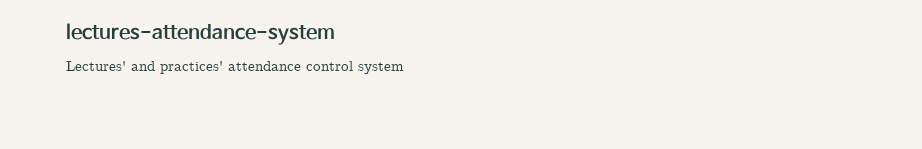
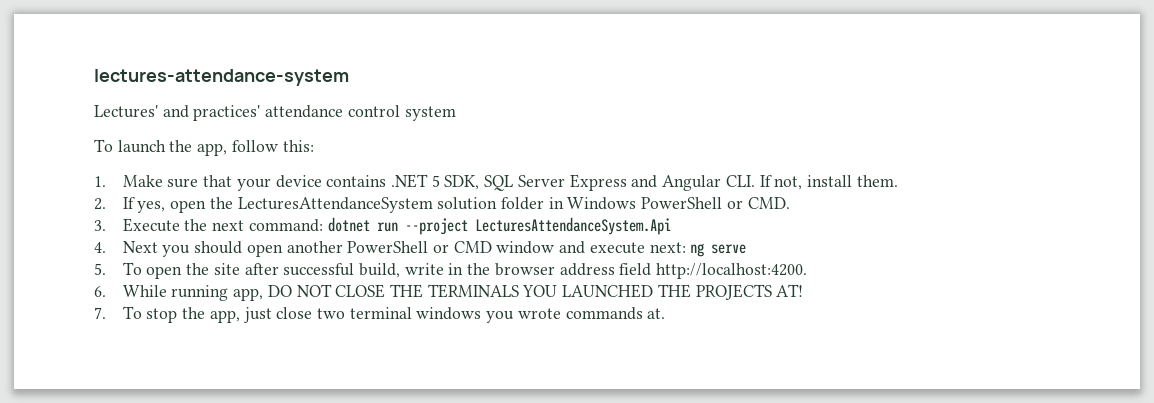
+ To launch the app, follow this:
+ 1. Make sure that your device contains .NET 5 SDK, SQL Server Express and Angular CLI. If not, install them.
+ 2. If yes, open the LecturesAttendanceSystem solution folder in Windows PowerShell or CMD.
+ 3. Execute the next command: dotnet run --project LecturesAttendanceSystem.Api
+ 4. Next you should open another PowerShell or CMD window and execute next: ng serve
+ 5. To open the site after successful build, write in the browser address field http://localhost:4200.
+ 6. While running app, DO NOT CLOSE THE TERMINALS YOU LAUNCHED THE PROJECTS AT!
+ 7. To stop the app, just close two terminal windows you wrote commands at.

